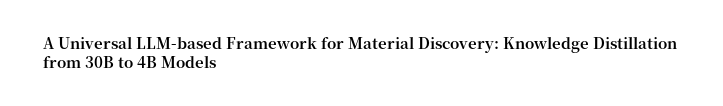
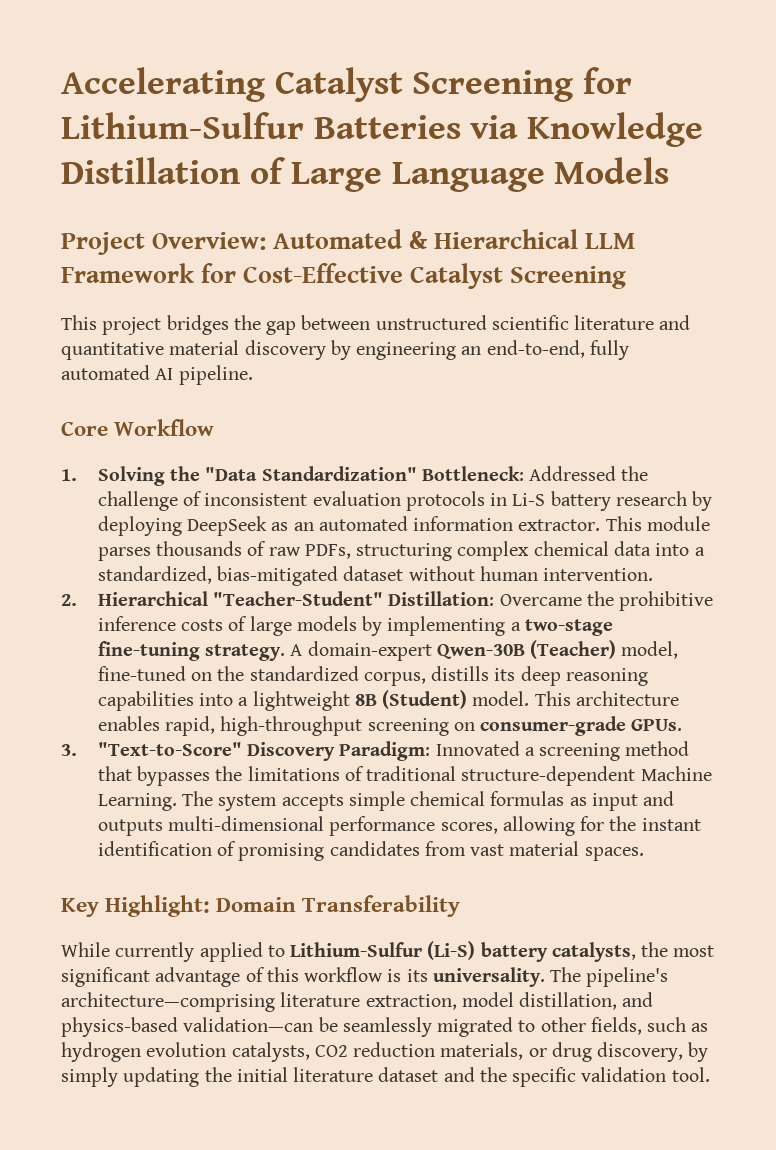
- A Universal LLM-based Framework for Material Discovery: Knowledge Distillation from 30B to 4B Models
+ Accelerating Catalyst Screening for Lithium-Sulfur Batteries via Knowledge Distillation of Large Language Models
+ Project Overview: Automated & Hierarchical LLM Framework for Cost-Effective Catalyst Screening
+ This project bridges the gap between unstructured scientific literature and quantitative material discovery by engineering an end-to-end, fully automated AI pipeline.
+ Core Workflow
+ 1. Solving the "Data Standardization" Bottleneck: Addressed the challenge of inconsistent evaluation protocols in Li-S battery research by deploying DeepSeek as an automated information extractor. This module parses thousands of raw PDFs, structuring complex chemical data into a standardized, bias-mitigated dataset without human intervention.
+ 2. Hierarchical "Teacher-Student" Distillation: Overcame the prohibitive inference costs of large models by implementing a two-stage fine-tuning strategy. A domain-expert Qwen-30B (Teacher) model, fine-tuned on the standardized corpus, distills its deep reasoning capabilities into a lightweight 8B (Student) model. This architecture enables rapid, high-throughput screening on consumer-grade GPUs.
+ 3. "Text-to-Score" Discovery Paradigm: Innovated a screening method that bypasses the limitations of traditional structure-dependent Machine Learning. The system accepts simple chemical formulas as input and outputs multi-dimensional performance scores, allowing for the instant identification of promising candidates from vast material spaces.
+ Key Highlight: Domain Transferability
+ While currently applied to Lithium-Sulfur (Li-S) battery catalysts, the most significant advantage of this workflow is its universality. The pipeline's architecture—comprising literature extraction, model distillation, and physics-based validation—can be seamlessly migrated to other fields, such as hydrogen evolution catalysts, CO2 reduction materials, or drug discovery, by simply updating the initial literature dataset and the specific validation tool.

